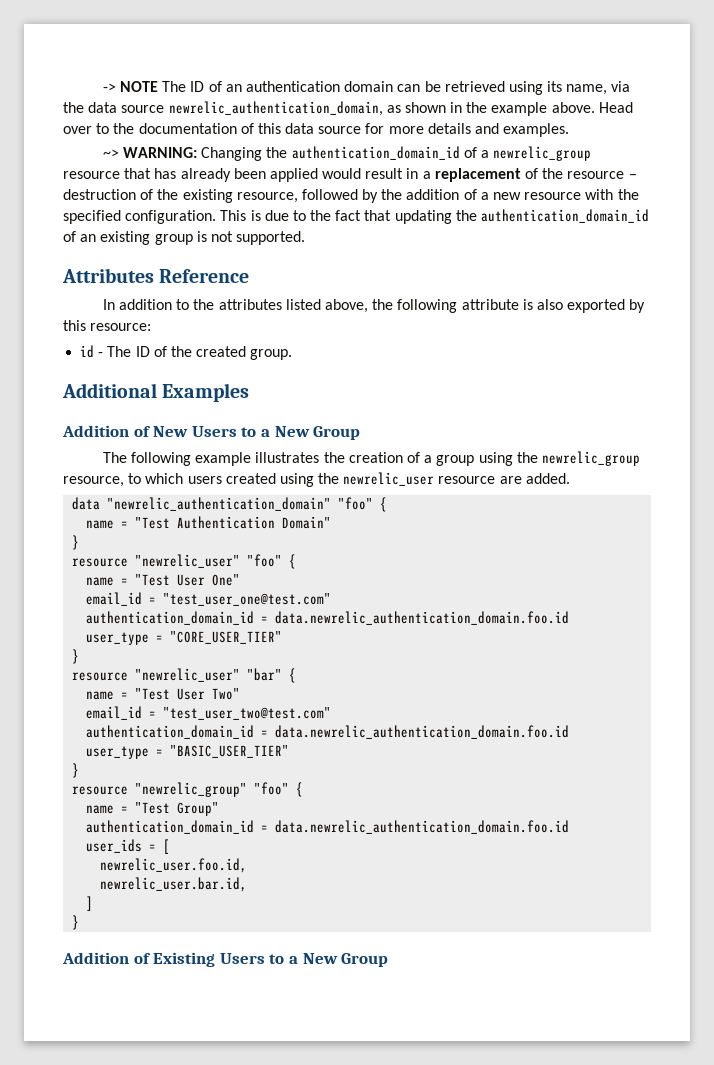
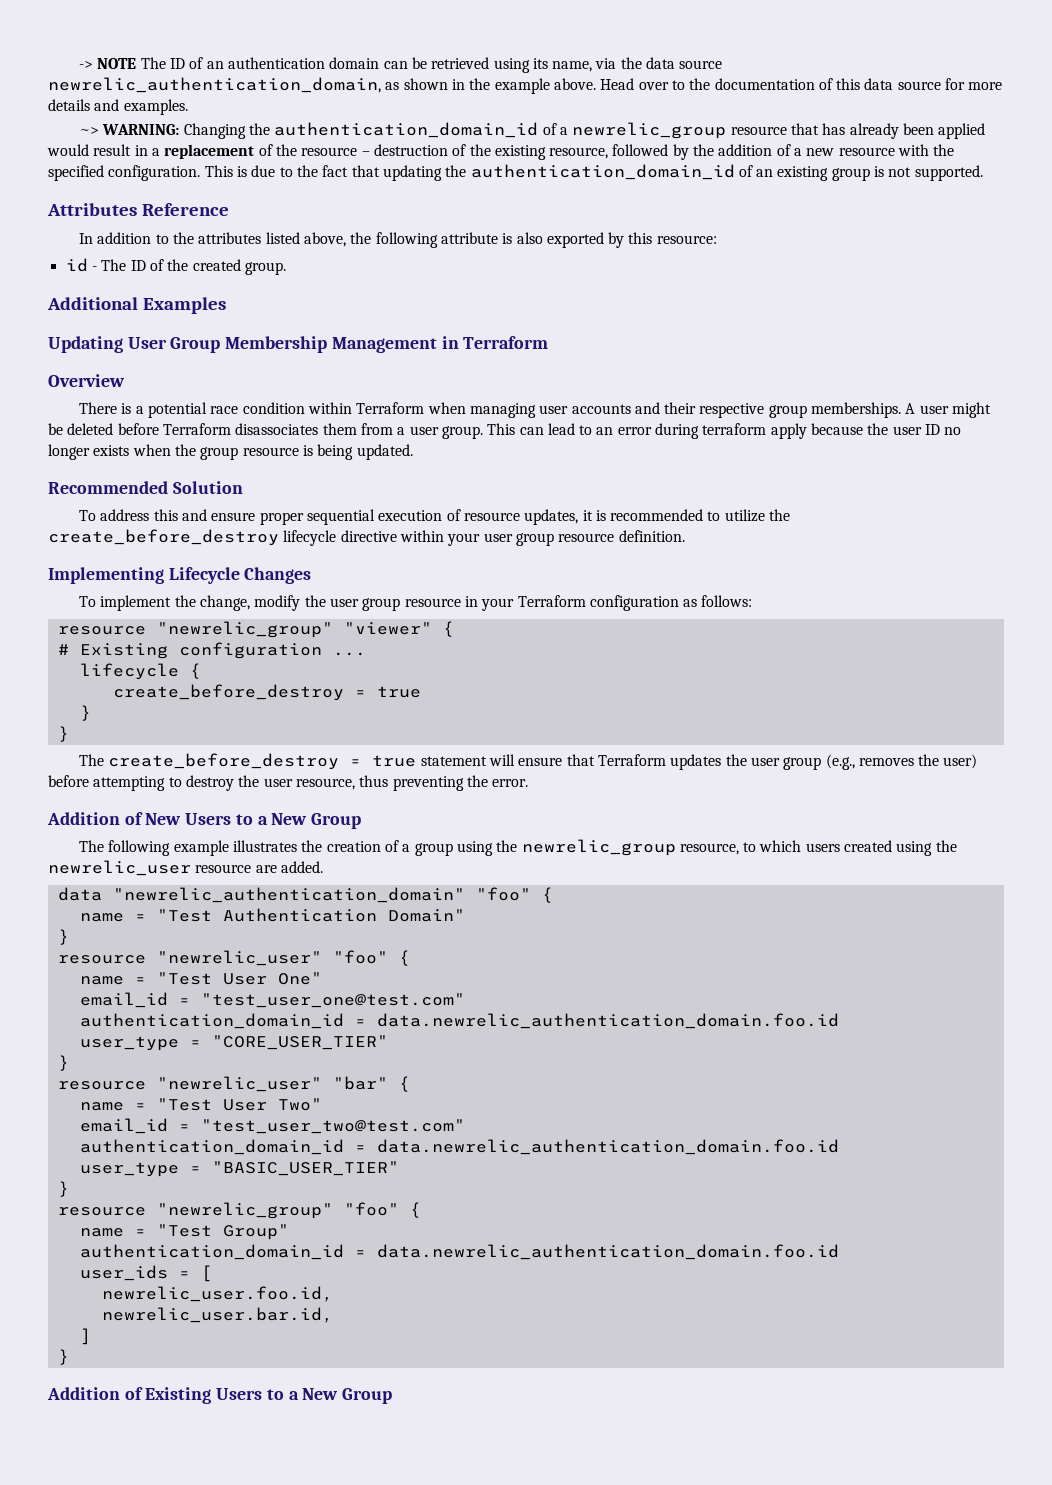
+ Updating User Group Membership Management in Terraform
+ Overview
+ There is a potential race condition within Terraform when managing user accounts and their respective group memberships. A user might be deleted before Terraform disassociates them from a user group. This can lead to an error during terraform apply because the user ID no longer exists when the group resource is being updated.
+ Recommended Solution
+ To address this and ensure proper sequential execution of resource updates, it is recommended to utilize the create_before_destroy lifecycle directive within your user group resource definition.
+ Implementing Lifecycle Changes
+ To implement the change, modify the user group resource in your Terraform configuration as follows:
+ resource "newrelic_group" "viewer" {
+ # Existing configuration ...
+ lifecycle {
+ create_before_destroy = true
+ }
+ }
+ The create_before_destroy = true statement will ensure that Terraform updates the user group (e.g., removes the user) before attempting to destroy the user resource, thus preventing the error.

